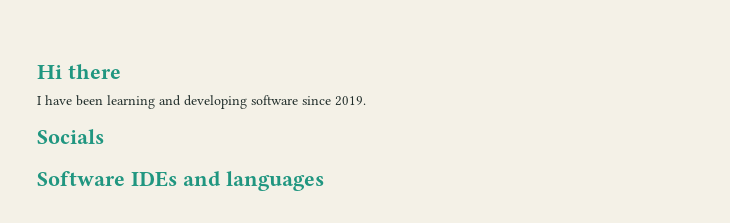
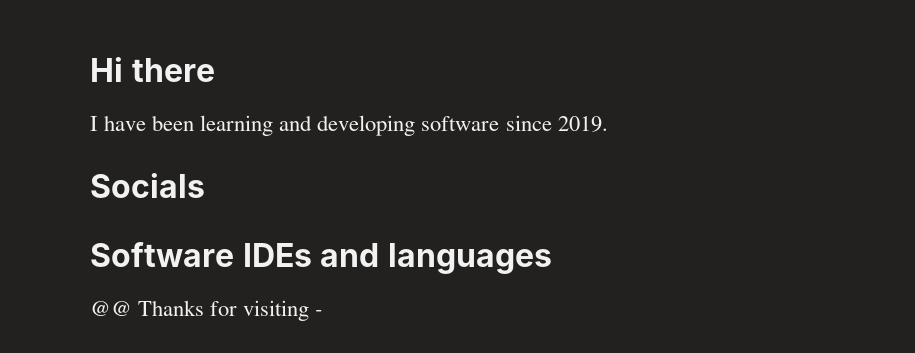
+ @@ Thanks for visiting -

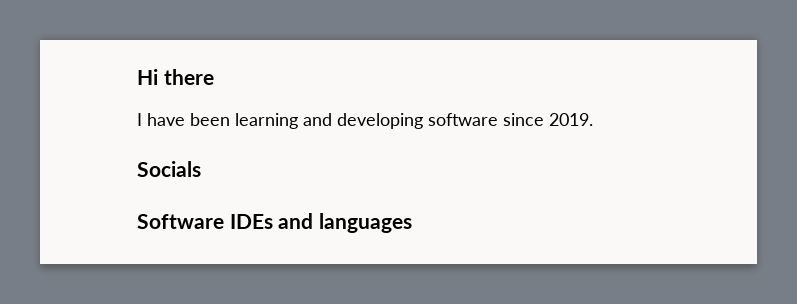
- @@ Thanks for visiting -

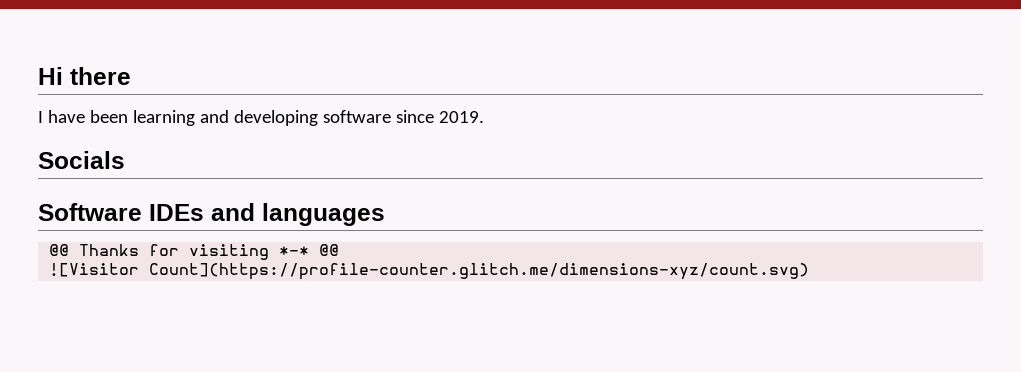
+ @@ Thanks for visiting *-* @@
+ ![Visitor Count](https://profile-counter.glitch.me/dimensions-xyz/count.svg)

